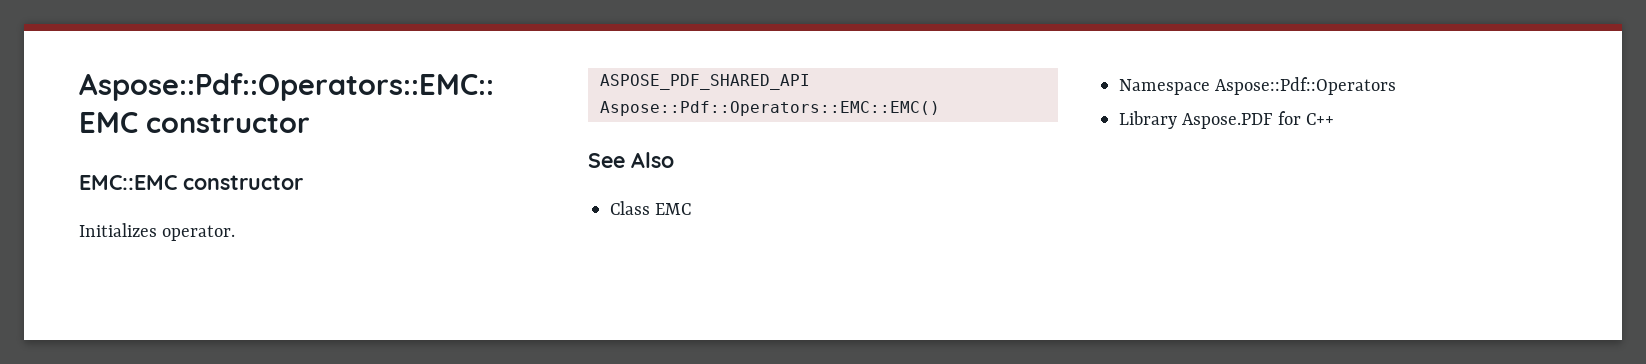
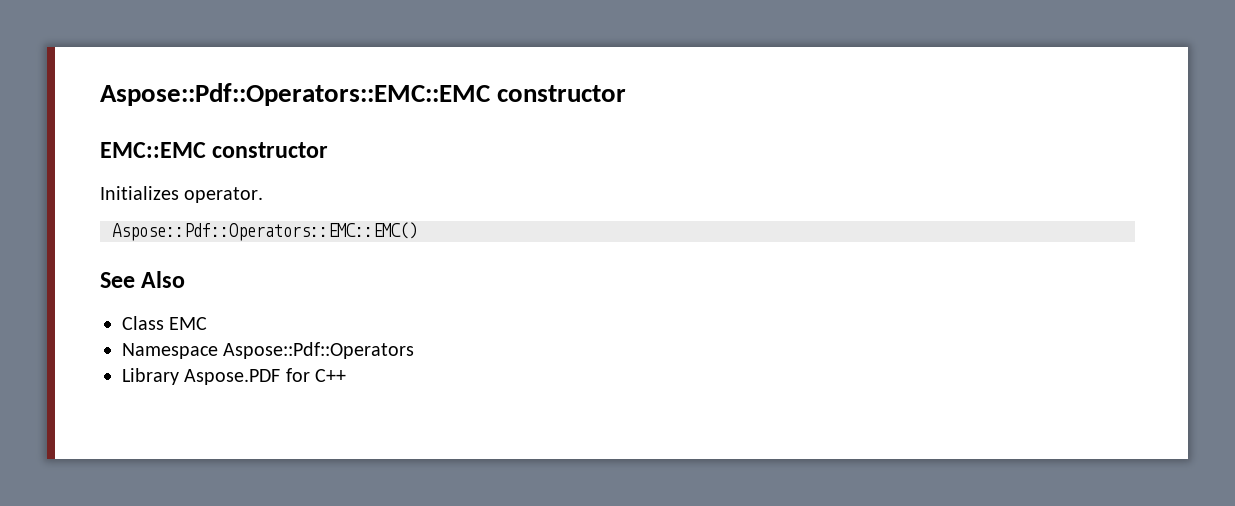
- ASPOSE_PDF_SHARED_API Aspose::Pdf::Operators::EMC::EMC()
+ Aspose::Pdf::Operators::EMC::EMC()

